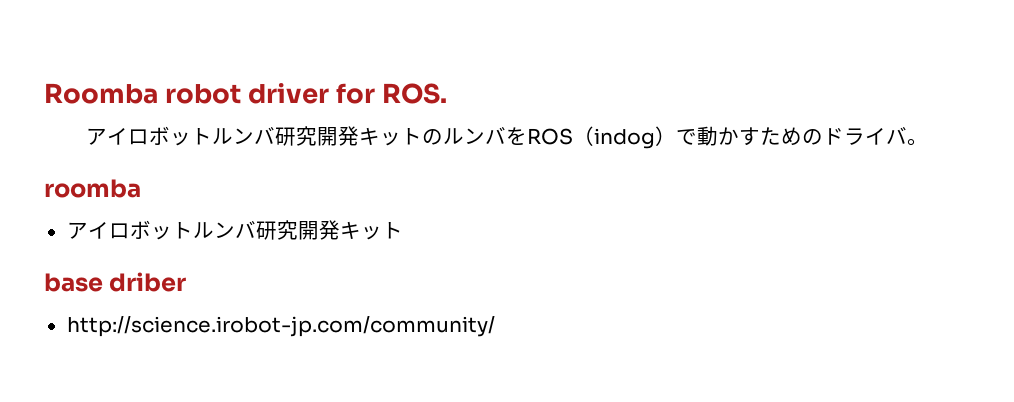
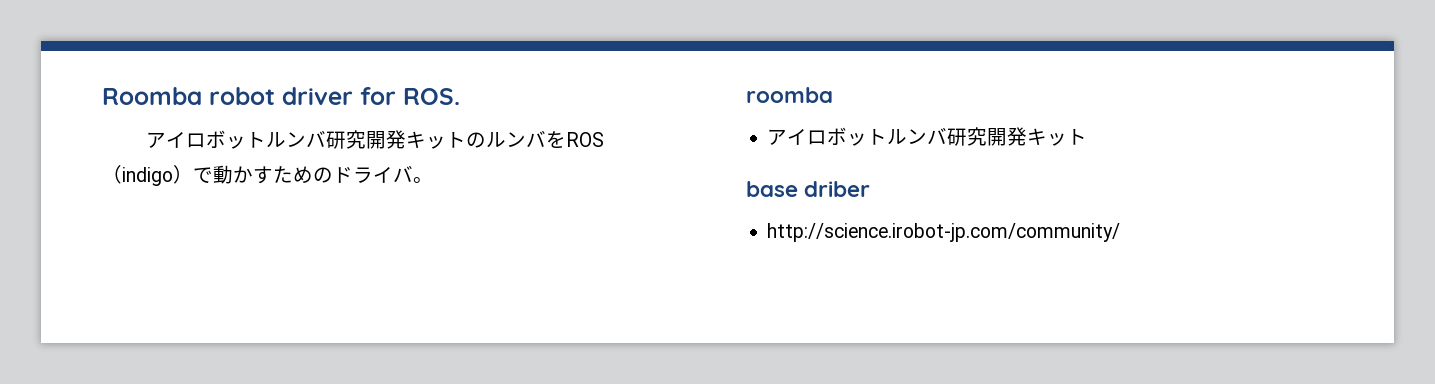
- アイロボットルンバ研究開発キットのルンバをROS（indog）で動かすためのドライバ。
+ アイロボットルンバ研究開発キットのルンバをROS（indigo）で動かすためのドライバ。

